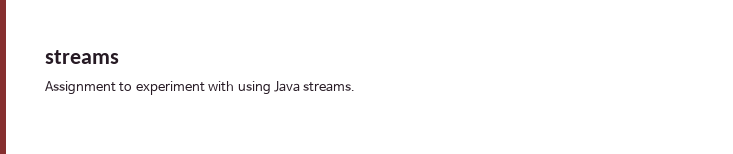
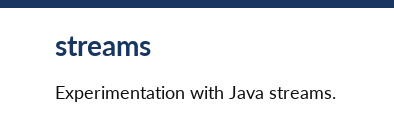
- Assignment to experiment with using Java streams.
+ Experimentation with Java streams.

